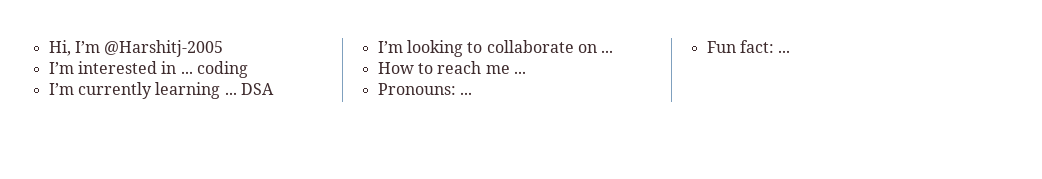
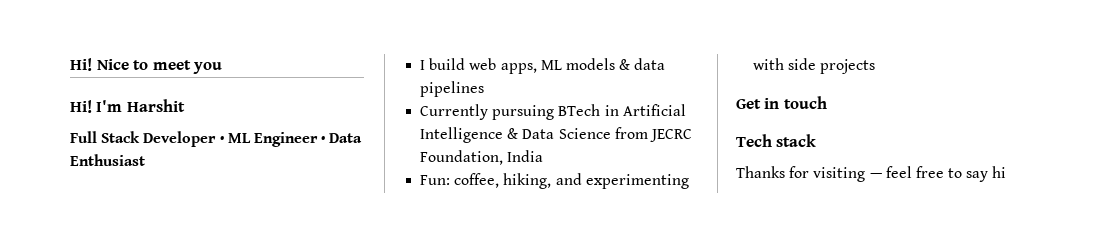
- Hi, I’m @Harshitj-2005
- I’m interested in ... coding
- I’m currently learning ... DSA
- I’m looking to collaborate on ...
- How to reach me ...
- Pronouns: ...
- Fun fact: ...
+ Hi! Nice to meet you
+ Hi! I'm Harshit
+ Full Stack Developer • ML Engineer • Data Enthusiast
+ I build web apps, ML models & data pipelines
+ Currently pursuing BTech in Artificial Intelligence & Data Science from JECRC Foundation, India
+ Fun: coffee, hiking, and experimenting with side projects
+ Get in touch
+ Tech stack
+ Thanks for visiting — feel free to say hi

